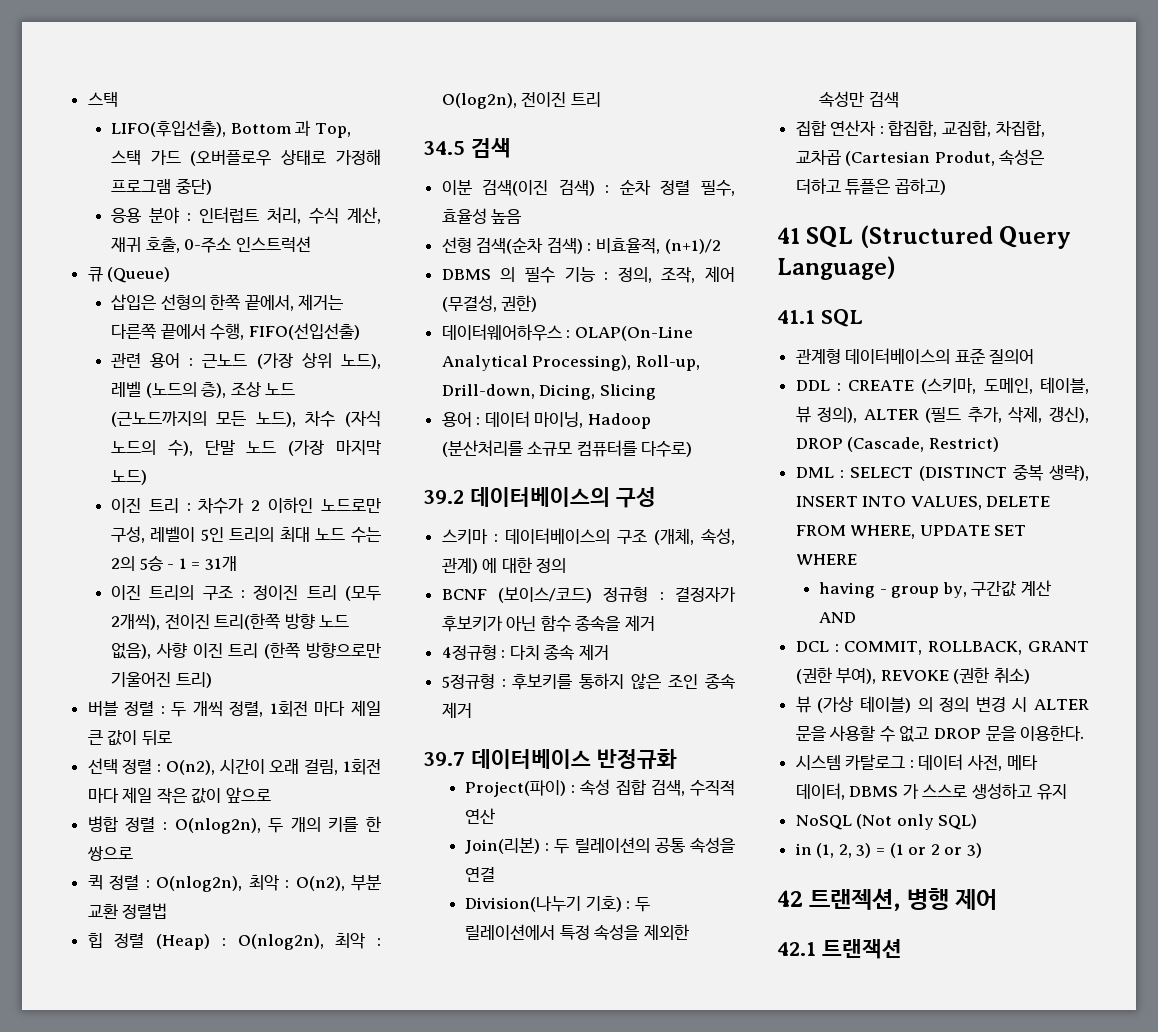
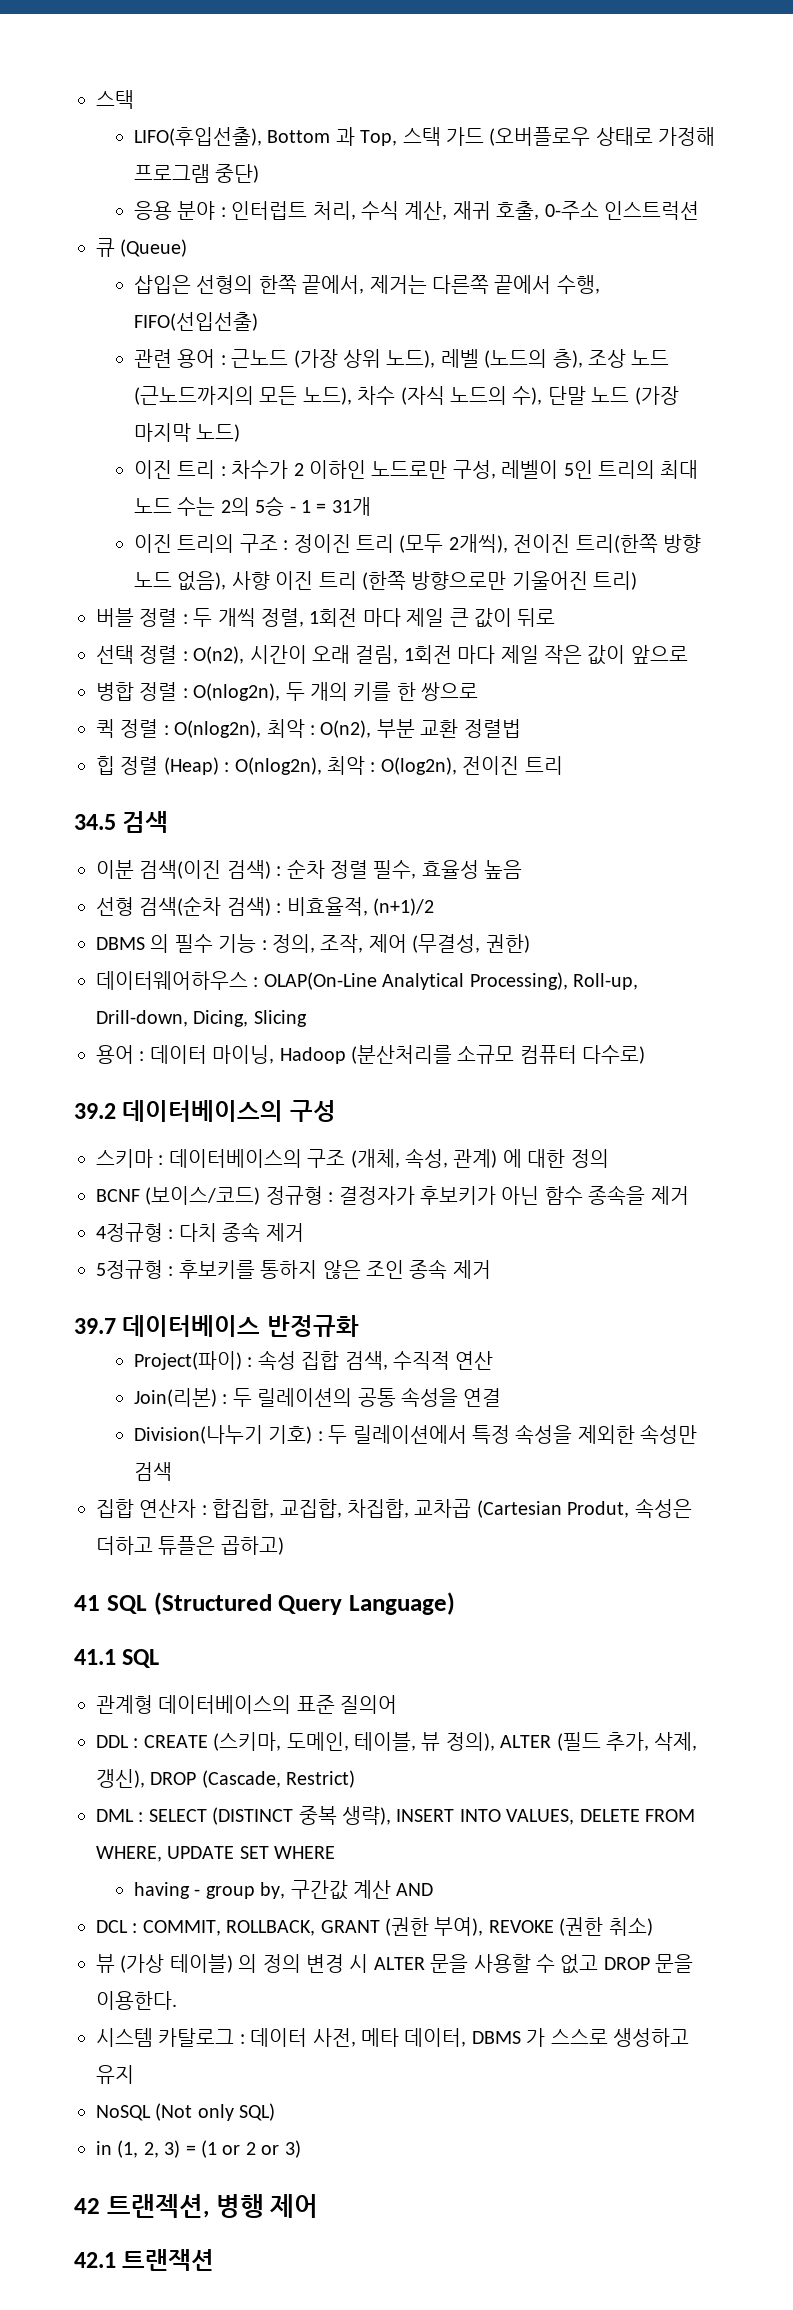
- 용어 : 데이터 마이닝, Hadoop (분산처리를 소규모 컴퓨터를 다수로)
+ 용어 : 데이터 마이닝, Hadoop (분산처리를 소규모 컴퓨터 다수로)

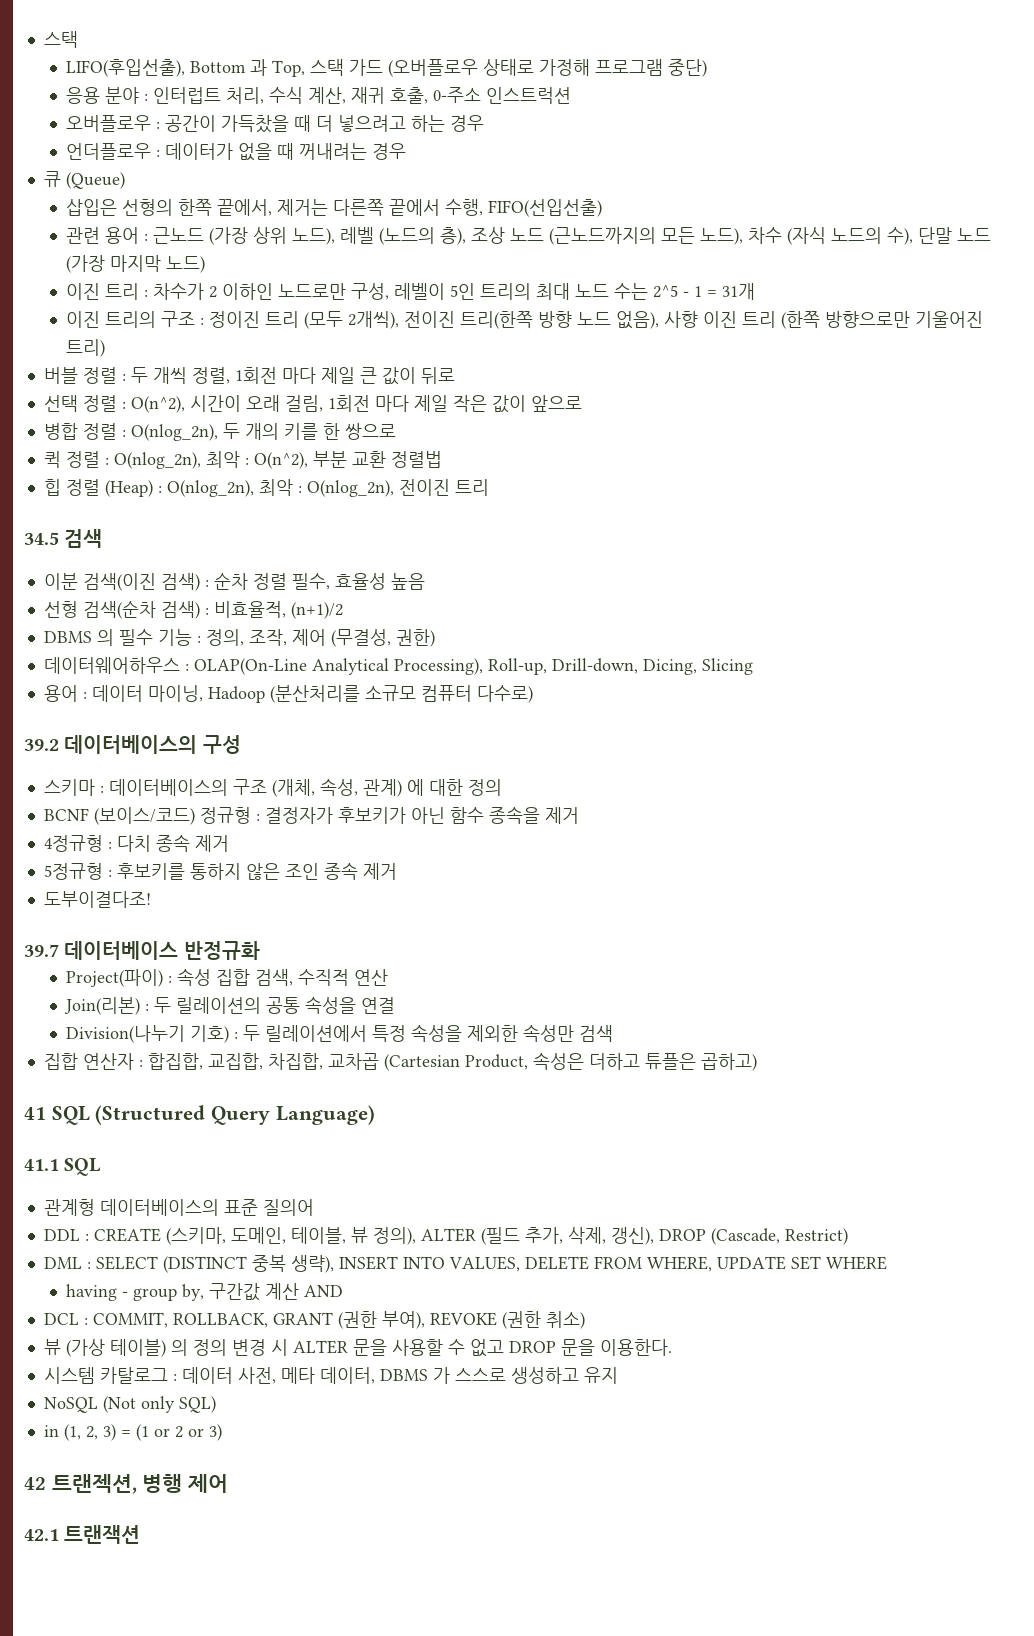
+ 오버플로우 : 공간이 가득찼을 때 더 넣으려고 하는 경우
+ 언더플로우 : 데이터가 없을 때 꺼내려는 경우
- 이진 트리 : 차수가 2 이하인 노드로만 구성, 레벨이 5인 트리의 최대 노드 수는 2의 5승 - 1 = 31개
+ 이진 트리 : 차수가 2 이하인 노드로만 구성, 레벨이 5인 트리의 최대 노드 수는 2^5 - 1 = 31개
- 선택 정렬 : O(n2), 시간이 오래 걸림, 1회전 마다 제일 작은 값이 앞으로
+ 선택 정렬 : O(n^2), 시간이 오래 걸림, 1회전 마다 제일 작은 값이 앞으로
- 병합 정렬 : O(nlog2n), 두 개의 키를 한 쌍으로
+ 병합 정렬 : O(nlog_2n), 두 개의 키를 한 쌍으로
- 퀵 정렬 : O(nlog2n), 최악 : O(n2), 부분 교환 정렬법
+ 퀵 정렬 : O(nlog_2n), 최악 : O(n^2), 부분 교환 정렬법
- 힙 정렬 (Heap) : O(nlog2n), 최악 : O(log2n), 전이진 트리
+ 힙 정렬 (Heap) : O(nlog_2n), 최악 : O(nlog_2n), 전이진 트리
+ 도부이결다조!
- 집합 연산자 : 합집합, 교집합, 차집합, 교차곱 (Cartesian Produt, 속성은 더하고 튜플은 곱하고)
+ 집합 연산자 : 합집합, 교집합, 차집합, 교차곱 (Cartesian Product, 속성은 더하고 튜플은 곱하고)

